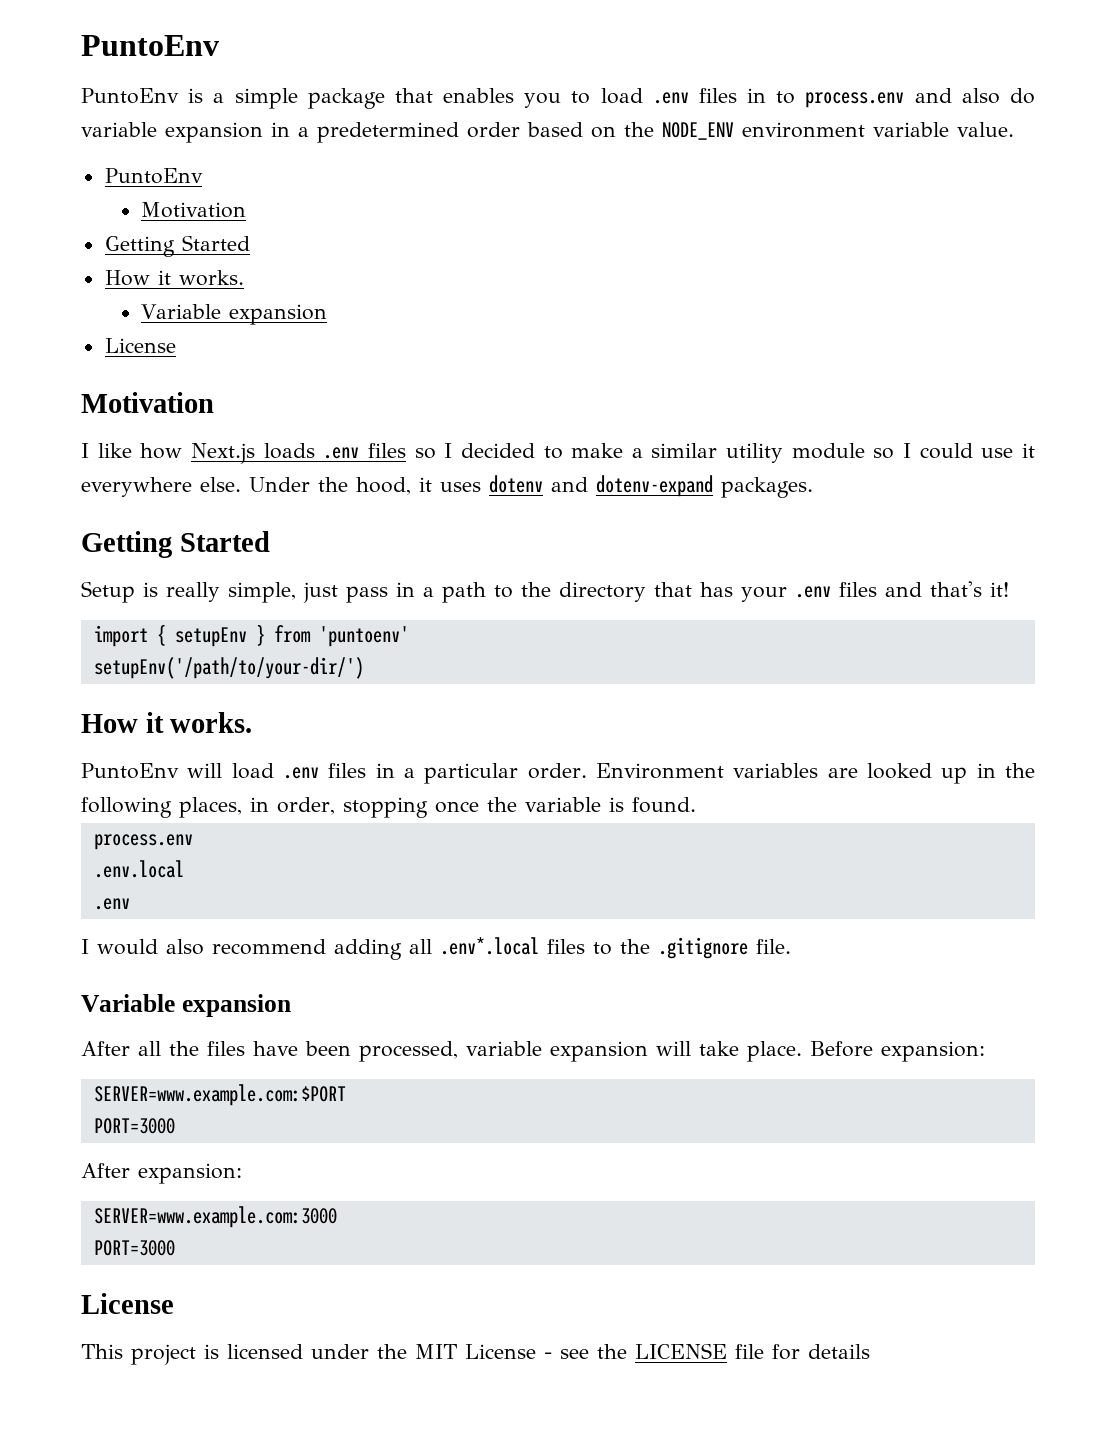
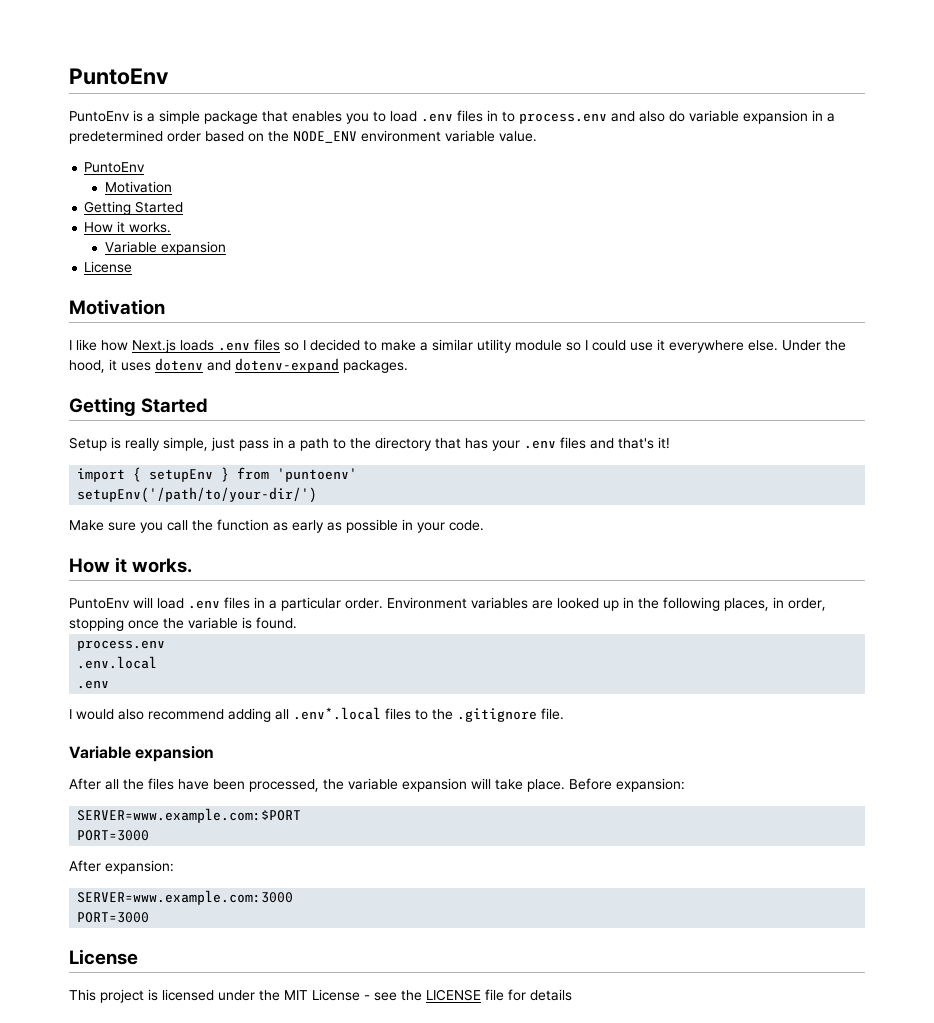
+ Make sure you call the function as early as possible in your code.
- After all the files have been processed, variable expansion will take place.
+ After all the files have been processed, the variable expansion will take place.

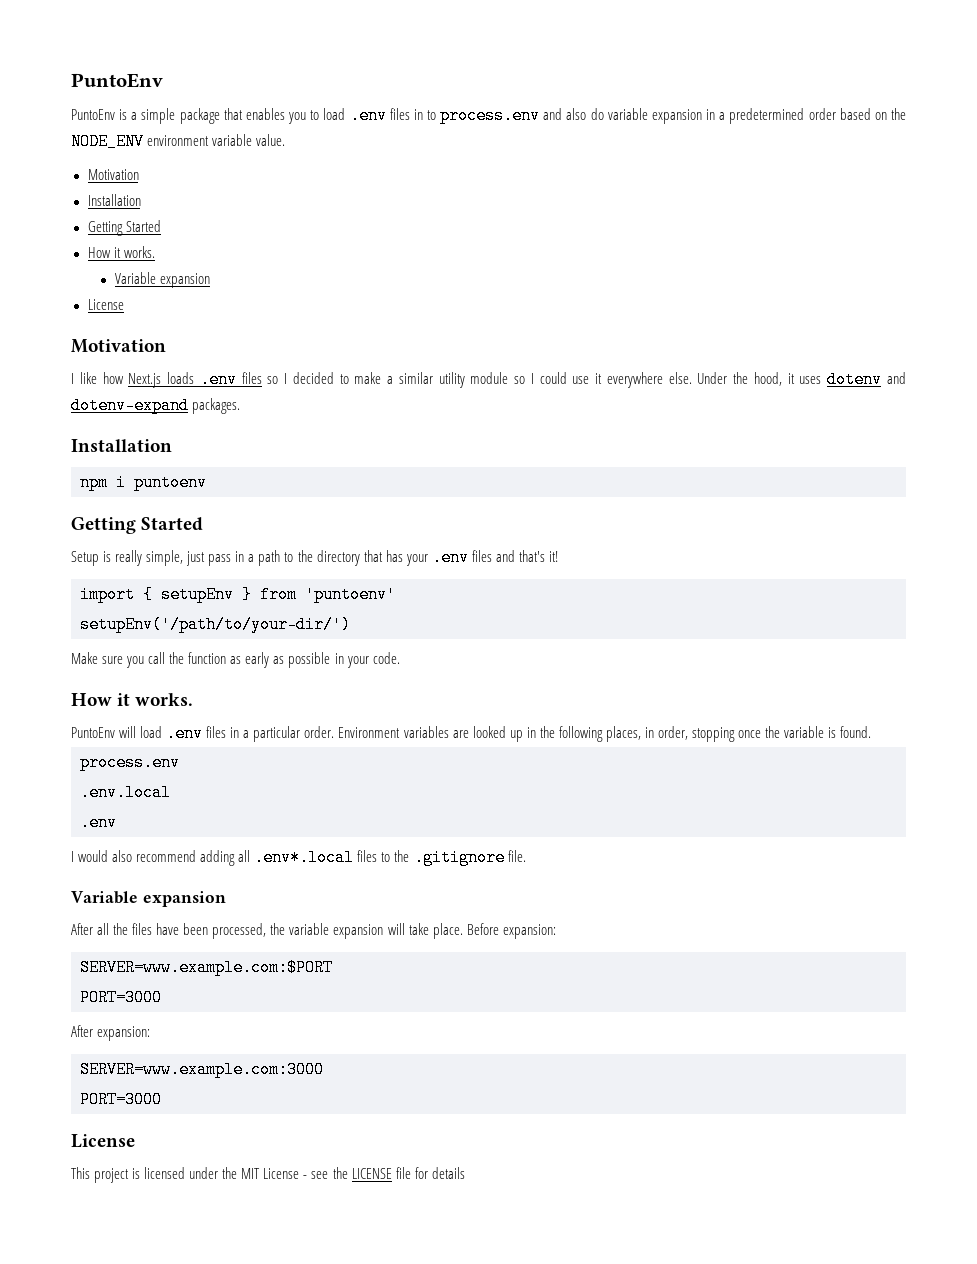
  PuntoEnv is a simple package that enables you to load .env files in to process.env and also do variable expansion in a predetermined order based on the NODE_ENV environment variable value.
- PuntoEnv
  Motivation
+ Installation
  Under the hood, it uses dotenv and dotenv-expand packages.
+ Installation
+ npm i puntoenv

